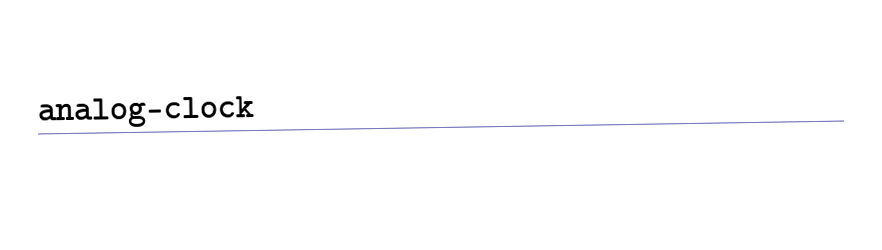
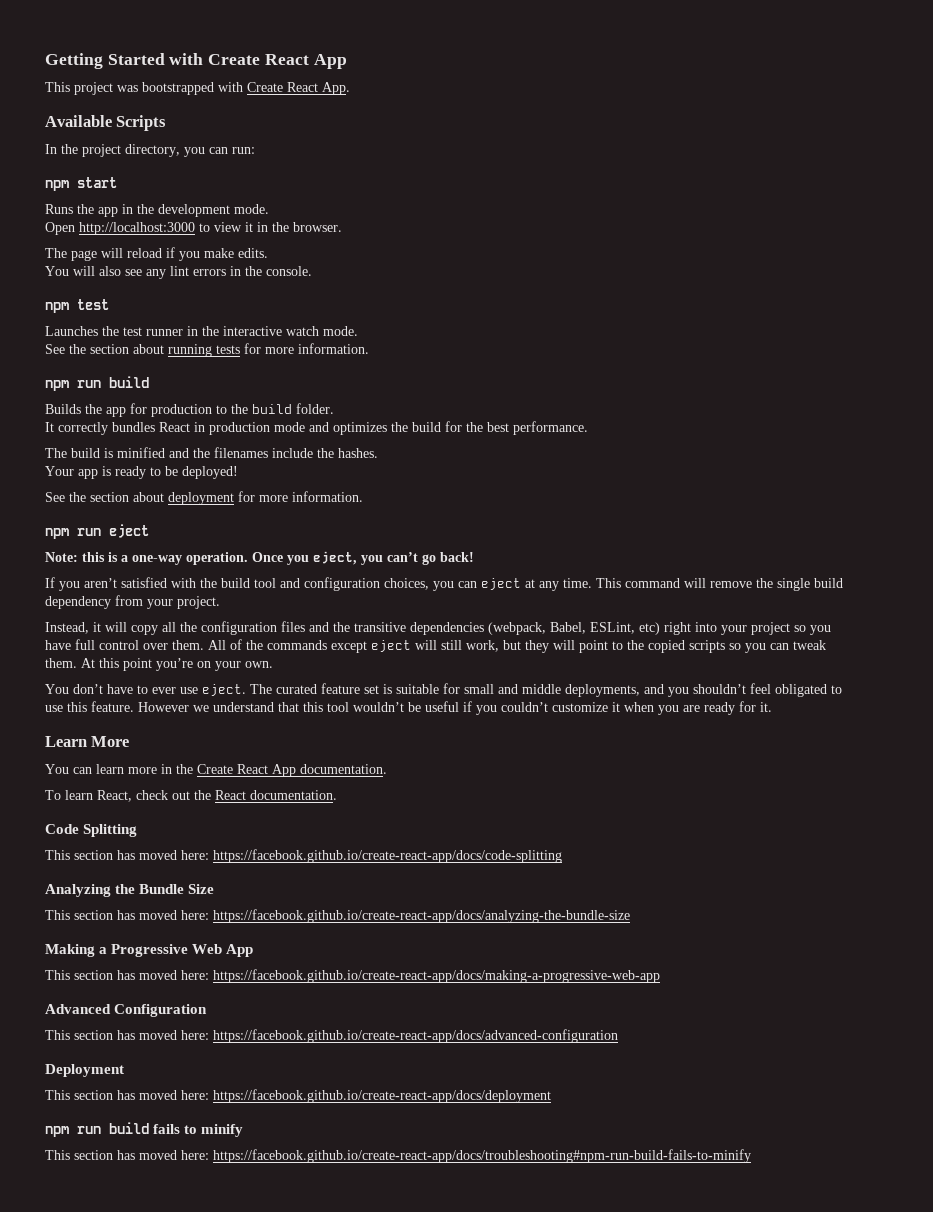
- analog-clock
+ Getting Started with Create React App
+ This project was bootstrapped with Create React App.
+ Available Scripts
+ In the project directory, you can run:
+ npm start
+ Runs the app in the development mode.
+ Open http://localhost:3000 to view it in the browser.
+ The page will reload if you make edits.
+ You will also see any lint errors in the console.
+ npm test
+ Launches the test runner in the interactive watch mode.
+ See the section about running tests for more information.
+ npm run build
+ Builds the app for production to the build folder.
+ It correctly bundles React in production mode and optimizes the build for the best performance.
+ The build is minified and the filenames include the hashes.
+ Your app is ready to be deployed!
+ See the section about deployment for more information.
+ npm run eject
+ Note: this is a one-way operation. Once you eject, you can’t go back!
+ If you aren’t satisfied with the build tool and configuration choices, you can eject at any time. This command will remove the single build dependency from your project.
+ Instead, it will copy all the configuration files and the transitive dependencies (webpack, Babel, ESLint, etc) right into your project so you have full control over them. All of the commands except eject will still work, but they will point to the copied scripts so you can tweak them. At this point you’re on your own.
+ You don’t have to ever use eject. The curated feature set is suitable for small and middle deployments, and you shouldn’t feel obligated to use this feature. However we understand that this tool wouldn’t be useful if you couldn’t customize it when you are ready for it.
+ Learn More
+ You can learn more in the Create React App documentation.
+ To learn React, check out the React documentation.
+ Code Splitting
+ This section has moved here: https://facebook.github.io/create-react-app/docs/code-splitting
+ Analyzing the Bundle Size
+ This section has moved here: https://facebook.github.io/create-react-app/docs/analyzing-the-bundle-size
+ Making a Progressive Web App
+ This section has moved here: https://facebook.github.io/create-react-app/docs/making-a-progressive-web-app
+ Advanced Configuration
+ This section has moved here: https://facebook.github.io/create-react-app/docs/advanced-configuration
+ Deployment
+ This section has moved here: https://facebook.github.io/create-react-app/docs/deployment
+ npm run build fails to minify
+ This section has moved here: https://facebook.github.io/create-react-app/docs/troubleshooting#npm-run-build-fails-to-minify

